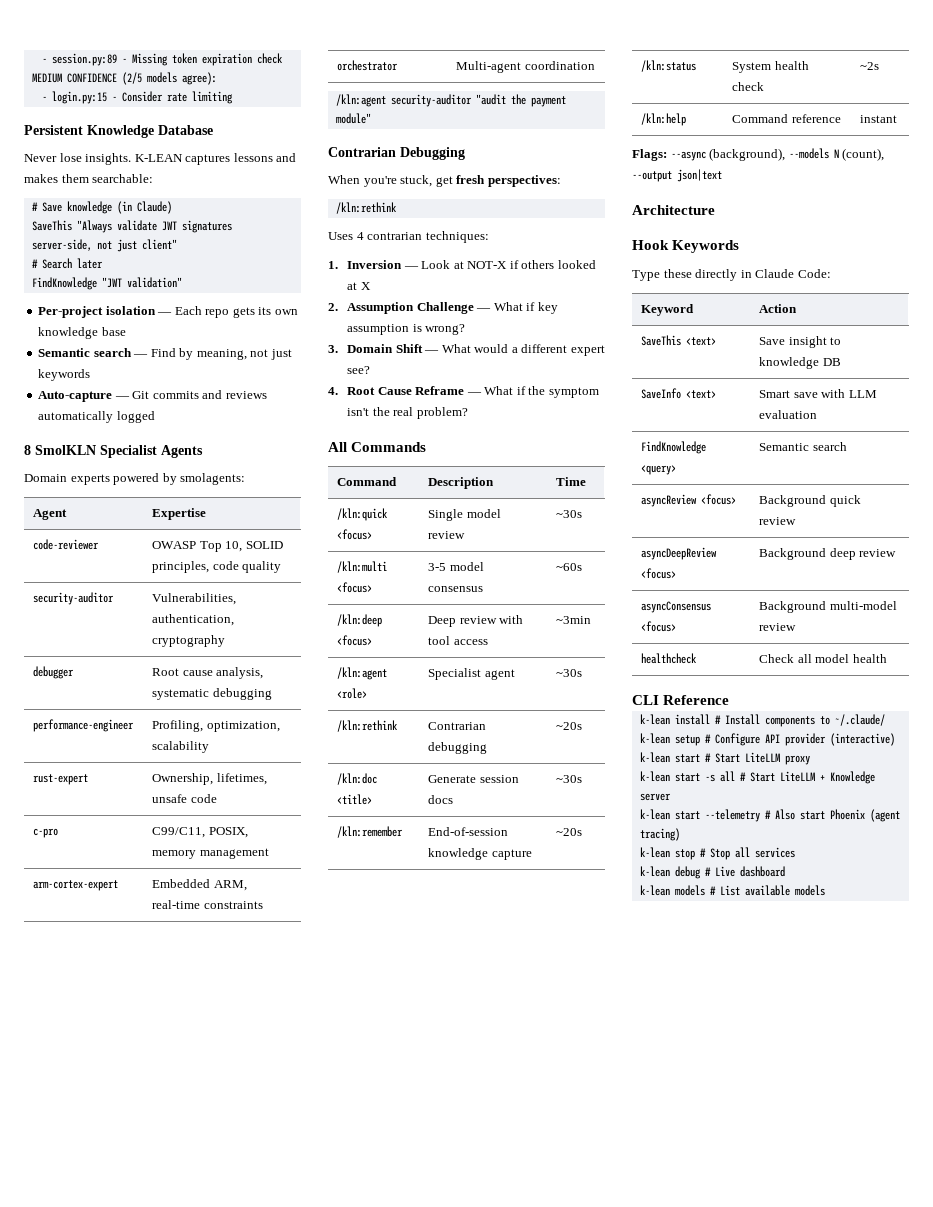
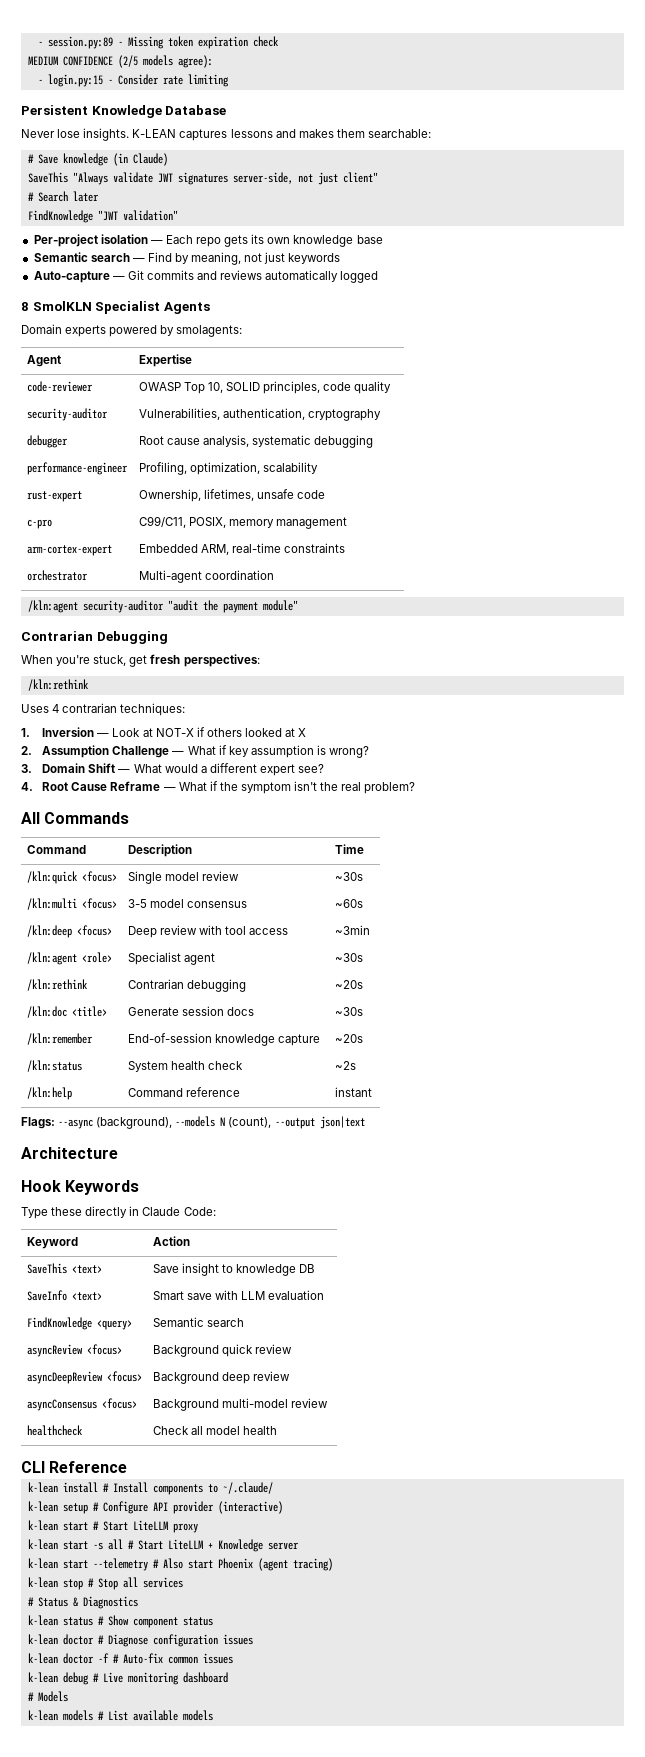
+ # Status & Diagnostics
+ k-lean status # Show component status
+ k-lean doctor # Diagnose configuration issues
+ k-lean doctor -f # Auto-fix common issues
- k-lean debug # Live dashboard
+ k-lean debug # Live monitoring dashboard
+ # Models

